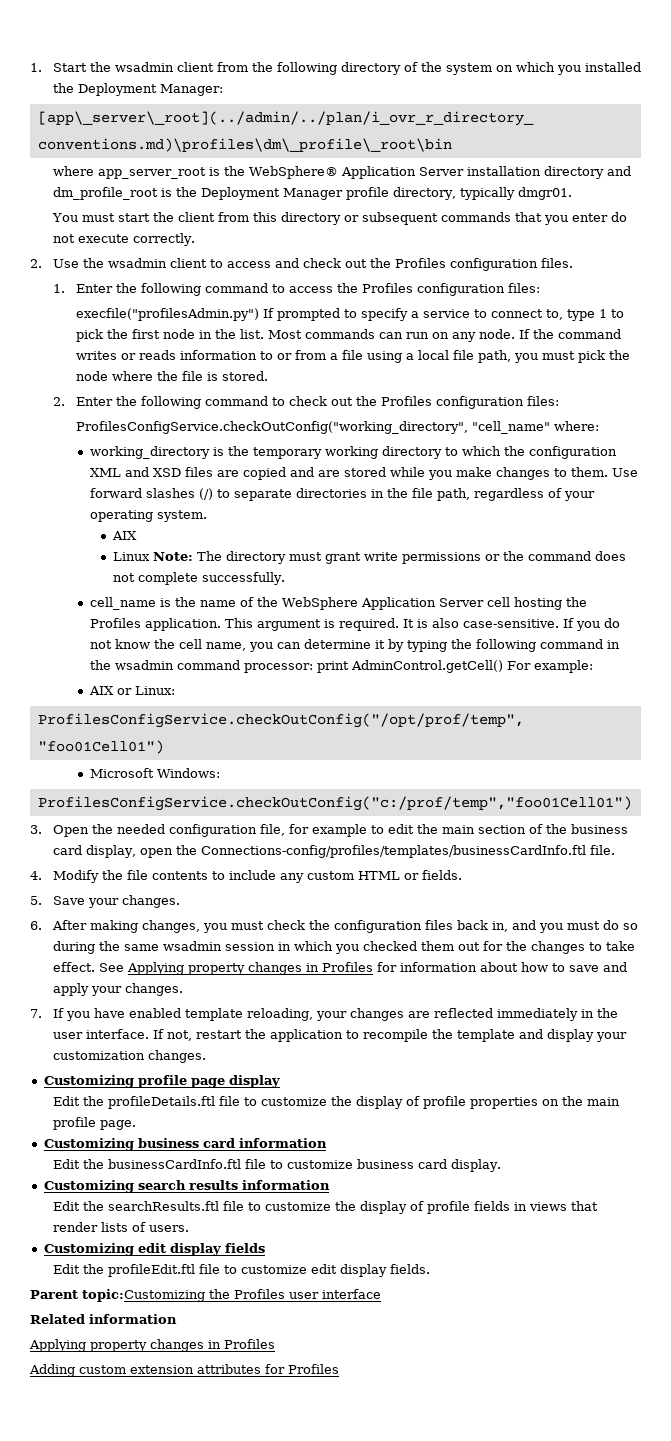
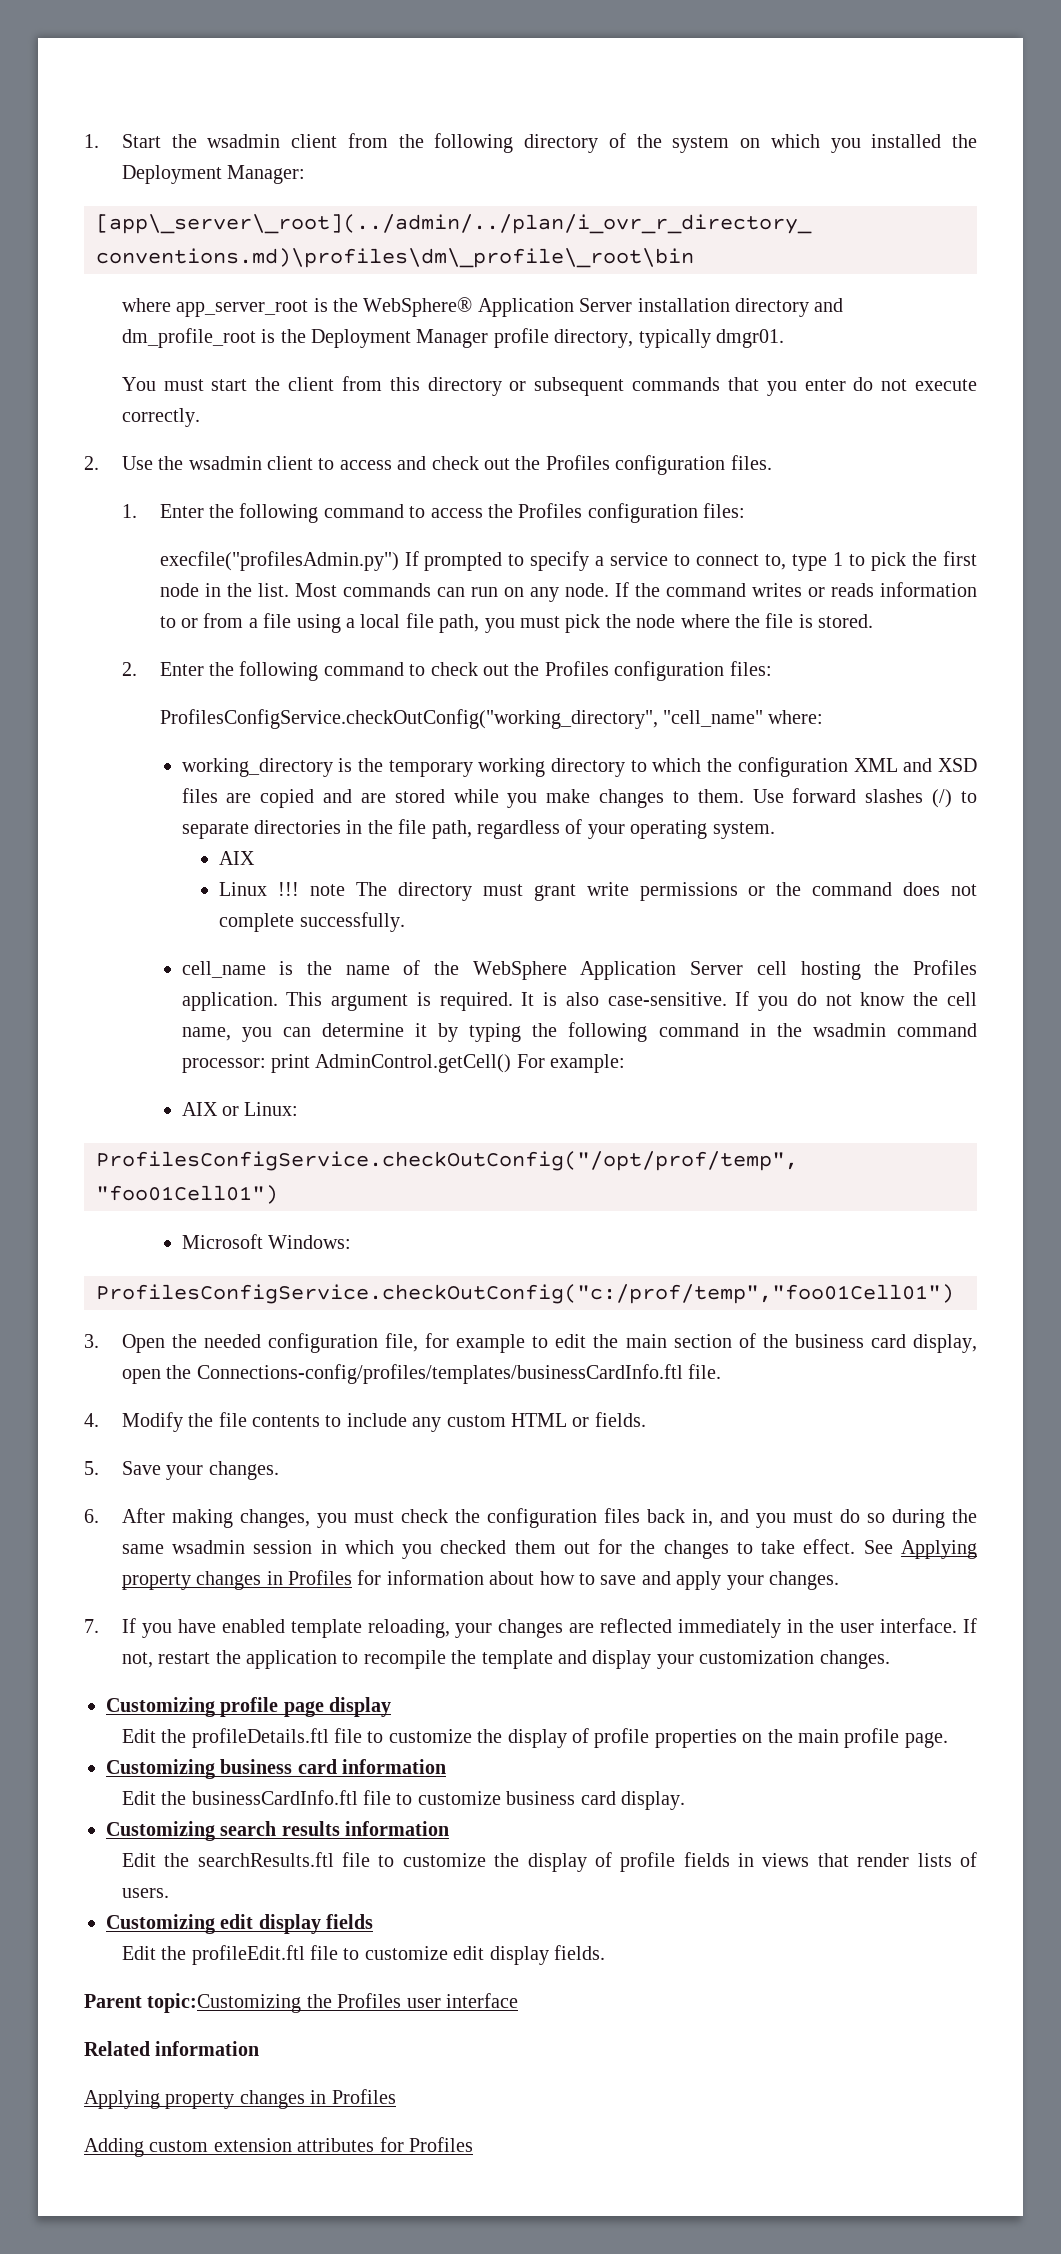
- Linux Note: The directory must grant write permissions or the command does not complete successfully.
+ Linux !!! note The directory must grant write permissions or the command does not complete successfully.

